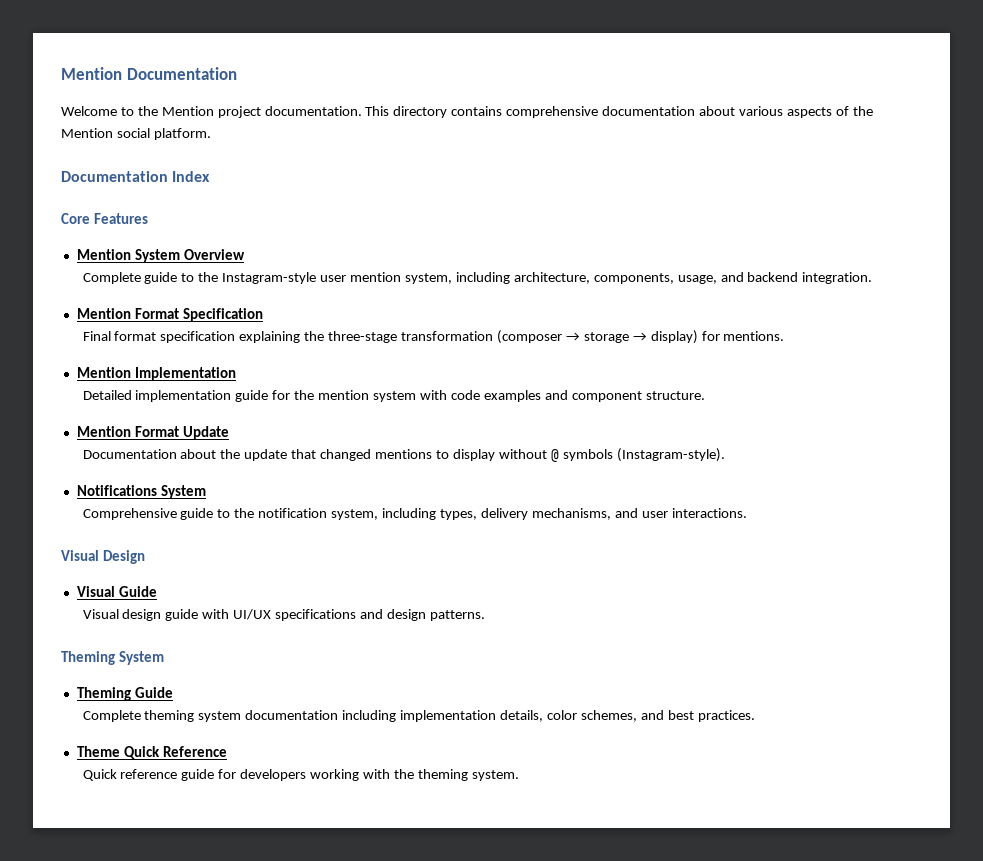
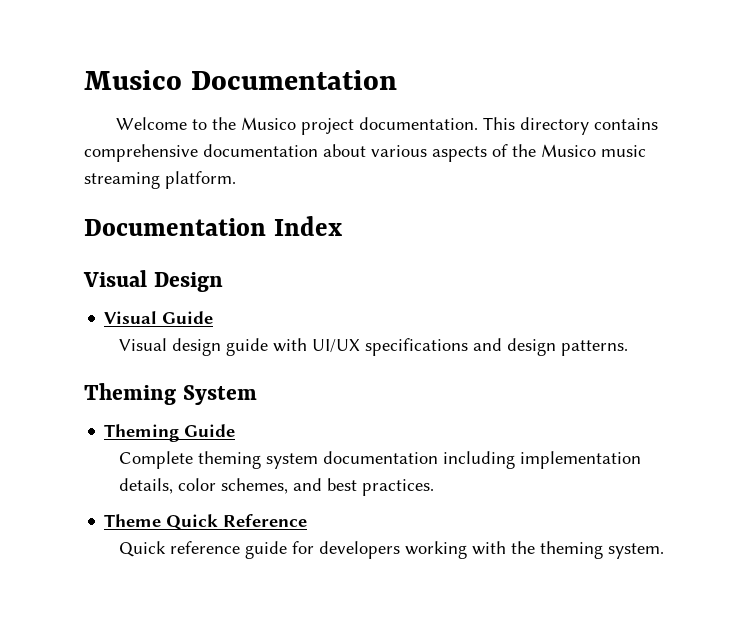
- Mention Documentation
+ Musico Documentation
- Welcome to the Mention project documentation.
+ Welcome to the Musico project documentation.
- This directory contains comprehensive documentation about various aspects of the Mention social platform.
+ This directory contains comprehensive documentation about various aspects of the Musico music streaming platform.
- Core Features
- Mention System Overview
- Complete guide to the Instagram-style user mention system, including architecture, components, usage, and backend integration.
- Mention Format Specification
- Final format specification explaining the three-stage transformation (composer → storage → display) for mentions.
- Mention Implementation
- Detailed implementation guide for the mention system with code examples and component structure.
- Mention Format Update
- Documentation about the update that changed mentions to display without @ symbols (Instagram-style).
- Notifications System
- Comprehensive guide to the notification system, including types, delivery mechanisms, and user interactions.

